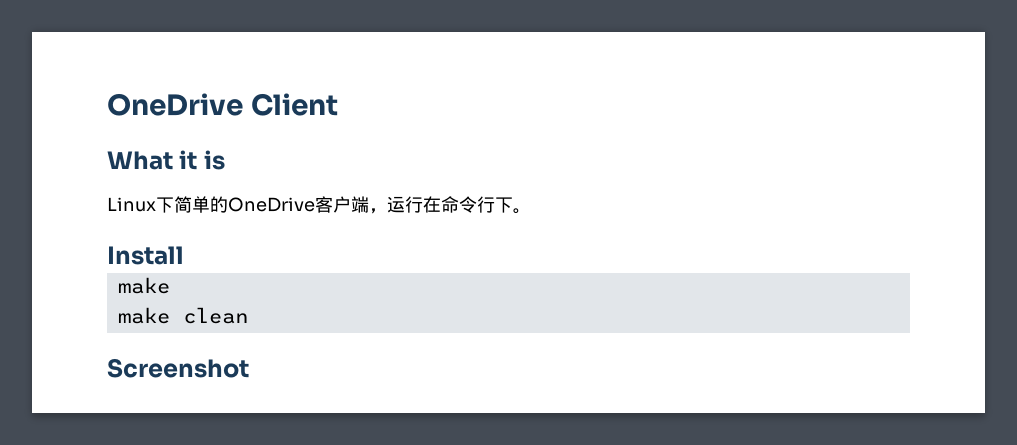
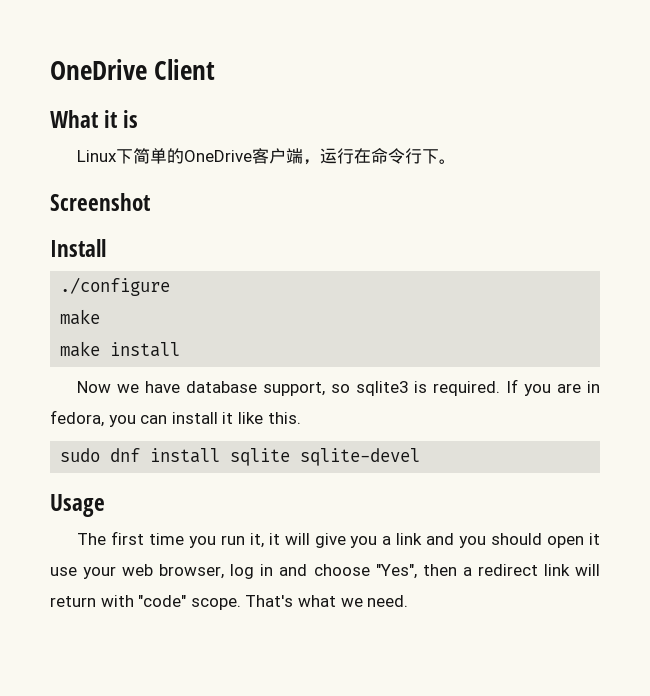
+ Screenshot
+ ./configure
- make clean
- Screenshot
+ make install
+ Now we have database support, so sqlite3 is required. If you are in fedora, you can install it like this.
+ sudo dnf install sqlite sqlite-devel
+ Usage
+ The first time you run it, it will give you a link and you should open it use your web browser, log in and choose "Yes", then a redirect link will return with "code" scope. That's what we need.

